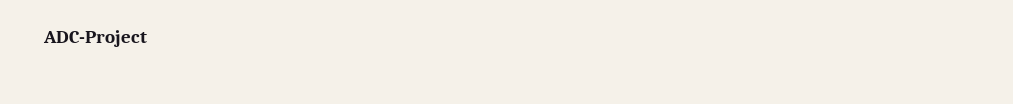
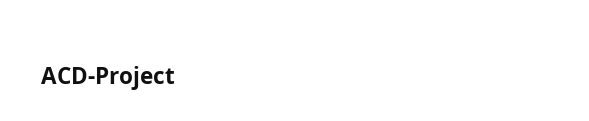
- ADC-Project
+ ACD-Project

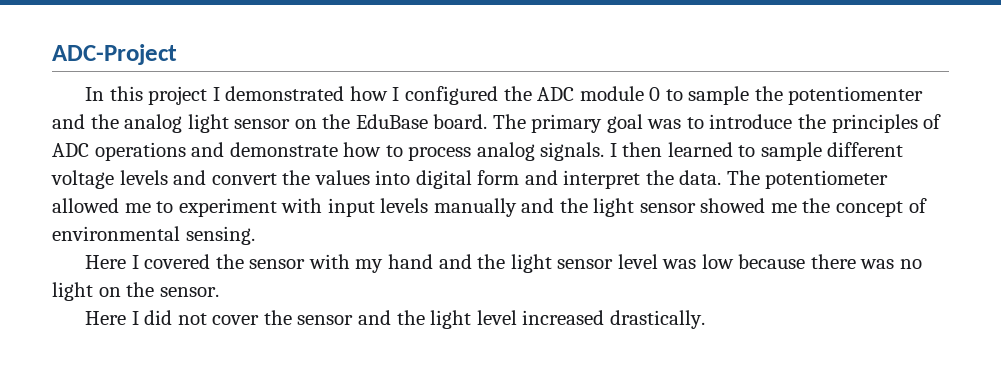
- ACD-Project
+ ADC-Project
+ In this project I demonstrated how I configured the ADC module 0 to sample the potentiomenter and the analog light sensor on the EduBase board. The primary goal was to introduce the principles of ADC operations and demonstrate how to process analog signals. I then learned to sample different voltage levels and convert the values into digital form and interpret the data. The potentiometer allowed me to experiment with input levels manually and the light sensor showed me the concept of environmental sensing.
+ Here I covered the sensor with my hand and the light sensor level was low because there was no light on the sensor.
+ Here I did not cover the sensor and the light level increased drastically.

